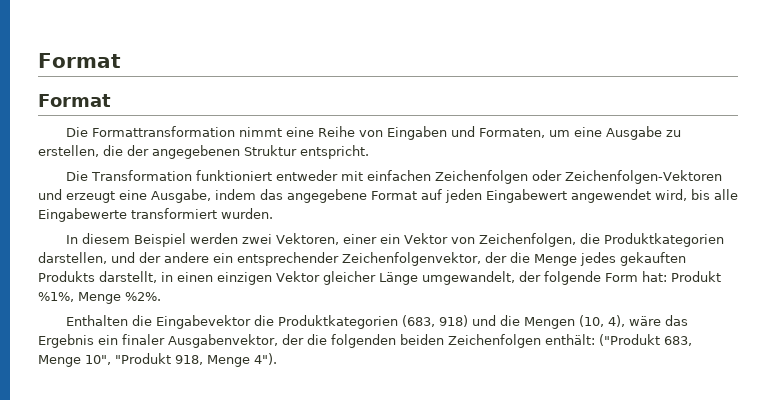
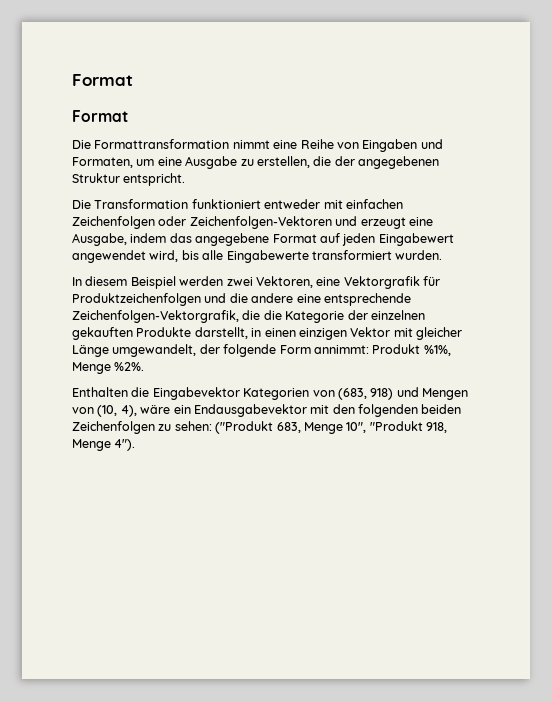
- In diesem Beispiel werden zwei Vektoren, einer ein Vektor von Zeichenfolgen, die Produktkategorien darstellen, und der andere ein entsprechender Zeichenfolgenvektor, der die Menge jedes gekauften Produkts darstellt, in einen einzigen Vektor gleicher Länge umgewandelt, der folgende Form hat: Produkt %1%, Menge %2%.
+ In diesem Beispiel werden zwei Vektoren, eine Vektorgrafik für Produktzeichenfolgen und die andere eine entsprechende Zeichenfolgen-Vektorgrafik, die die Kategorie der einzelnen gekauften Produkte darstellt, in einen einzigen Vektor mit gleicher Länge umgewandelt, der folgende Form annimmt: Produkt %1%, Menge %2%.
- Enthalten die Eingabevektor die Produktkategorien (683, 918) und die Mengen (10, 4), wäre das Ergebnis ein finaler Ausgabenvektor, der die folgenden beiden Zeichenfolgen enthält: ("Produkt 683, Menge 10", "Produkt 918, Menge 4").
+ Enthalten die Eingabevektor Kategorien von (683, 918) und Mengen von (10, 4), wäre ein Endausgabevektor mit den folgenden beiden Zeichenfolgen zu sehen: ("Produkt 683, Menge 10", "Produkt 918, Menge 4").

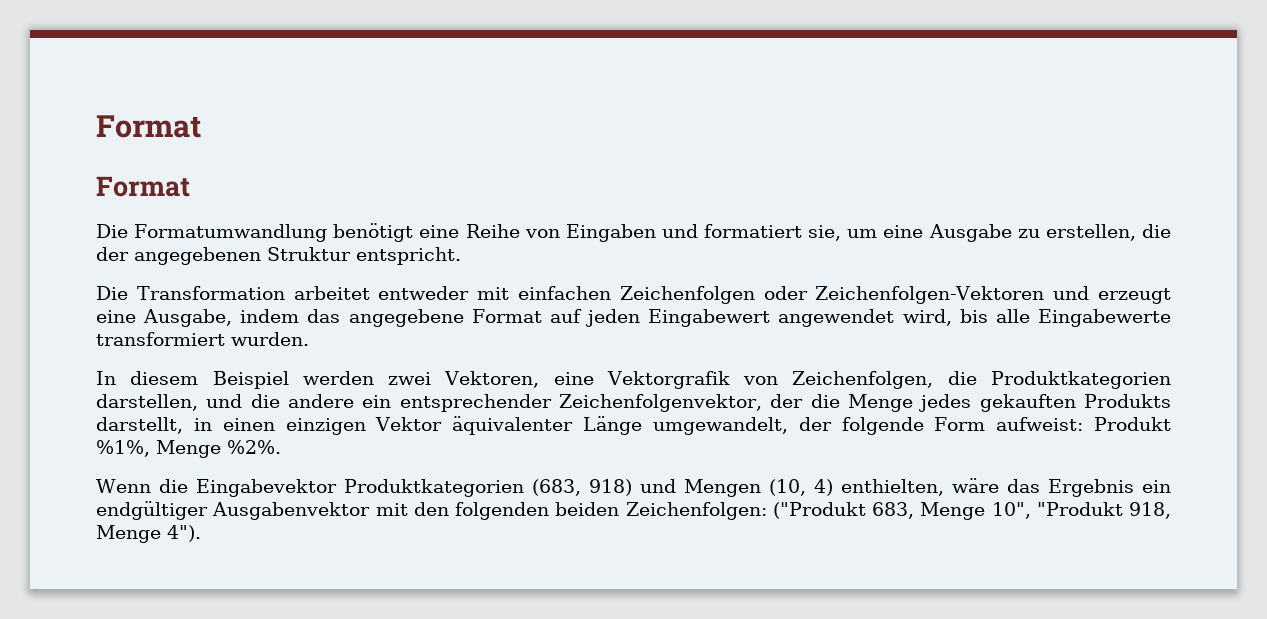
- Die Formattransformation nimmt eine Reihe von Eingaben und Formaten, um eine Ausgabe zu erstellen, die der angegebenen Struktur entspricht.
+ Die Formatumwandlung benötigt eine Reihe von Eingaben und formatiert sie, um eine Ausgabe zu erstellen, die der angegebenen Struktur entspricht.
- Die Transformation funktioniert entweder mit einfachen Zeichenfolgen oder Zeichenfolgen-Vektoren und erzeugt eine Ausgabe, indem das angegebene Format auf jeden Eingabewert angewendet wird, bis alle Eingabewerte transformiert wurden.
+ Die Transformation arbeitet entweder mit einfachen Zeichenfolgen oder Zeichenfolgen-Vektoren und erzeugt eine Ausgabe, indem das angegebene Format auf jeden Eingabewert angewendet wird, bis alle Eingabewerte transformiert wurden.
- In diesem Beispiel werden zwei Vektoren, eine Vektorgrafik für Produktzeichenfolgen und die andere eine entsprechende Zeichenfolgen-Vektorgrafik, die die Kategorie der einzelnen gekauften Produkte darstellt, in einen einzigen Vektor mit gleicher Länge umgewandelt, der folgende Form annimmt: Produkt %1%, Menge %2%.
+ In diesem Beispiel werden zwei Vektoren, eine Vektorgrafik von Zeichenfolgen, die Produktkategorien darstellen, und die andere ein entsprechender Zeichenfolgenvektor, der die Menge jedes gekauften Produkts darstellt, in einen einzigen Vektor äquivalenter Länge umgewandelt, der folgende Form aufweist: Produkt %1%, Menge %2%.
- Enthalten die Eingabevektor Kategorien von (683, 918) und Mengen von (10, 4), wäre ein Endausgabevektor mit den folgenden beiden Zeichenfolgen zu sehen: ("Produkt 683, Menge 10", "Produkt 918, Menge 4").
+ Wenn die Eingabevektor Produktkategorien (683, 918) und Mengen (10, 4) enthielten, wäre das Ergebnis ein endgültiger Ausgabenvektor mit den folgenden beiden Zeichenfolgen: ("Produkt 683, Menge 10", "Produkt 918, Menge 4").

